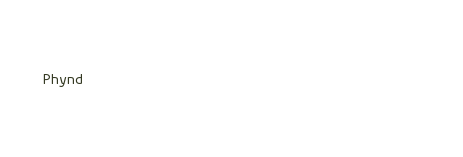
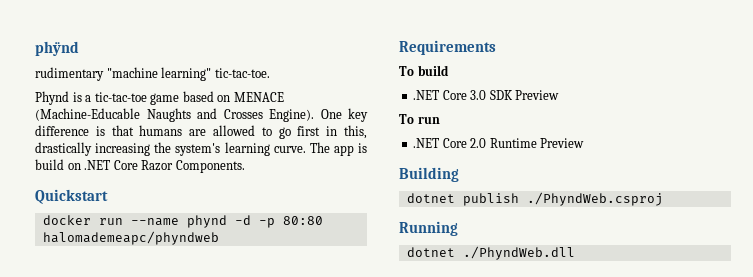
- Phynd
+ phÿnd
+ rudimentary "machine learning" tic-tac-toe.
+ Phynd is a tic-tac-toe game based on MENACE (Machine-Educable Naughts and Crosses Engine). One key difference is that humans are allowed to go first in this, drastically increasing the system's learning curve. The app is build on .NET Core Razor Components.
+ Quickstart
+ docker run --name phynd -d -p 80:80 halomademeapc/phyndweb
+ Requirements
+ To build
+ .NET Core 3.0 SDK Preview
+ To run
+ .NET Core 2.0 Runtime Preview
+ Building
+ dotnet publish ./PhyndWeb.csproj
+ Running
+ dotnet ./PhyndWeb.dll

